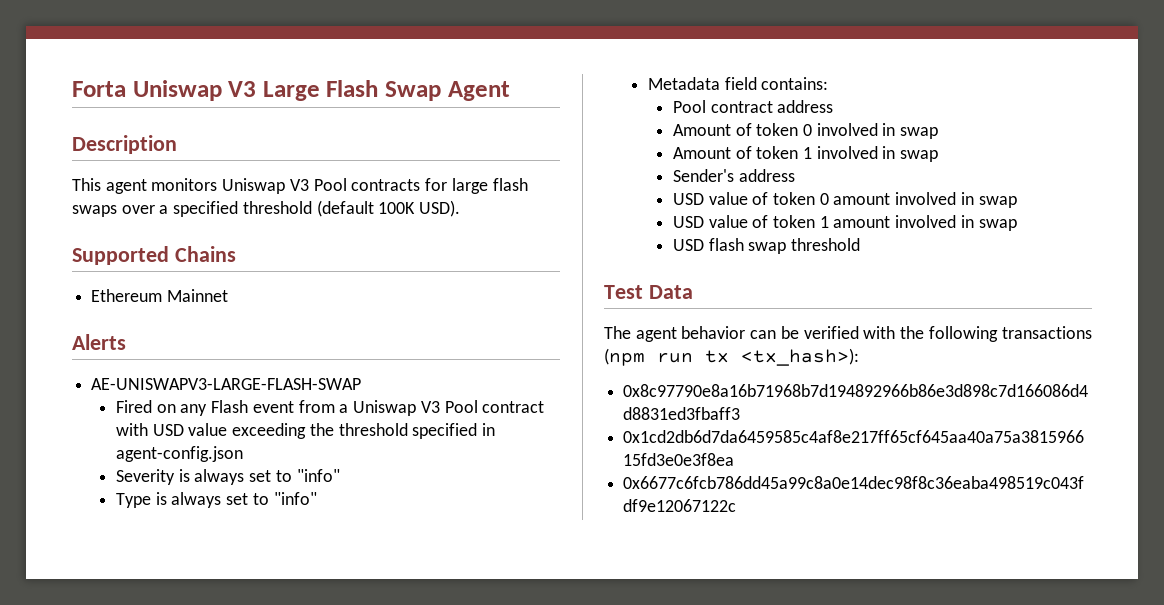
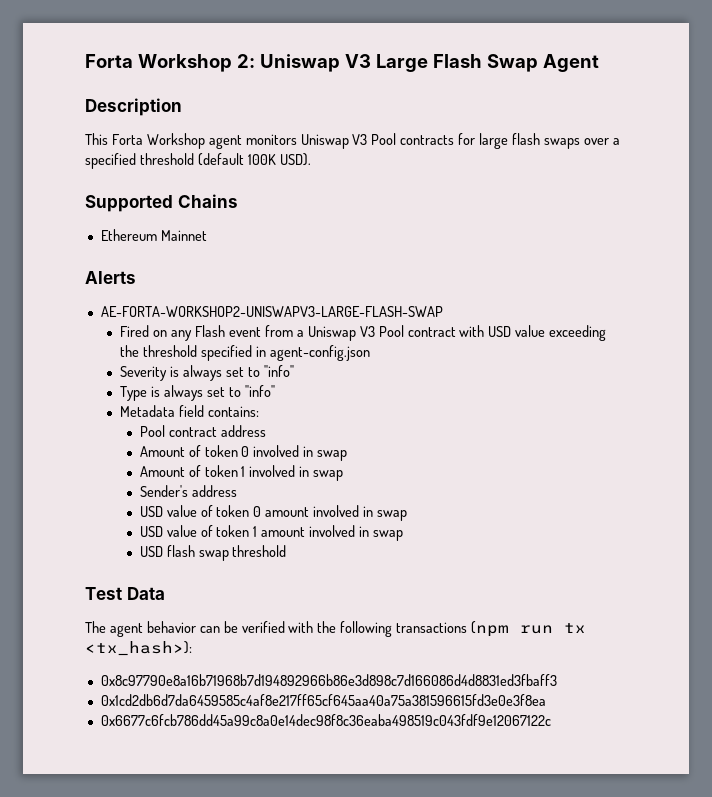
- Forta Uniswap V3 Large Flash Swap Agent
+ Forta Workshop 2: Uniswap V3 Large Flash Swap Agent
- This agent monitors Uniswap V3 Pool contracts for large flash swaps over a specified threshold (default 100K USD).
+ This Forta Workshop agent monitors Uniswap V3 Pool contracts for large flash swaps over a specified threshold (default 100K USD).
- AE-UNISWAPV3-LARGE-FLASH-SWAP
+ AE-FORTA-WORKSHOP2-UNISWAPV3-LARGE-FLASH-SWAP

